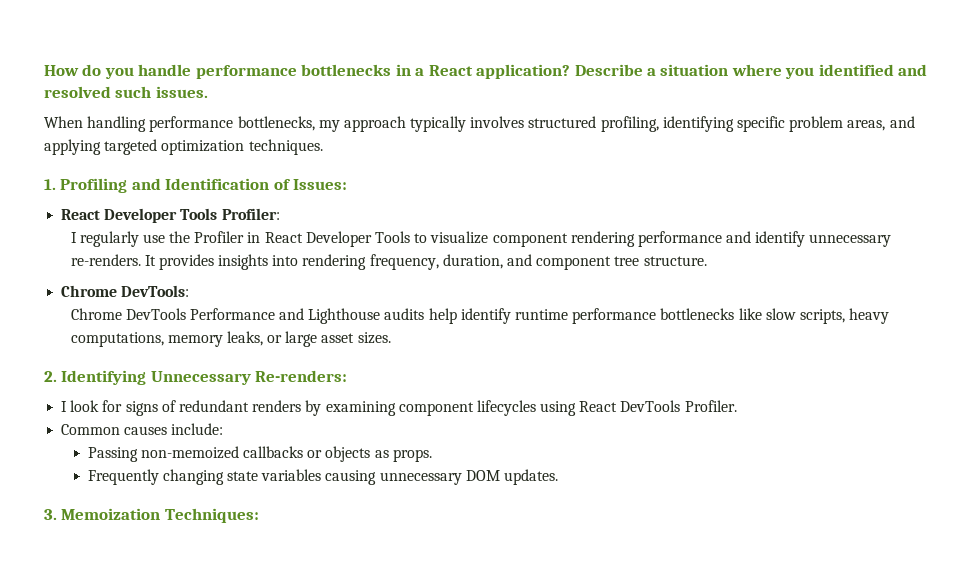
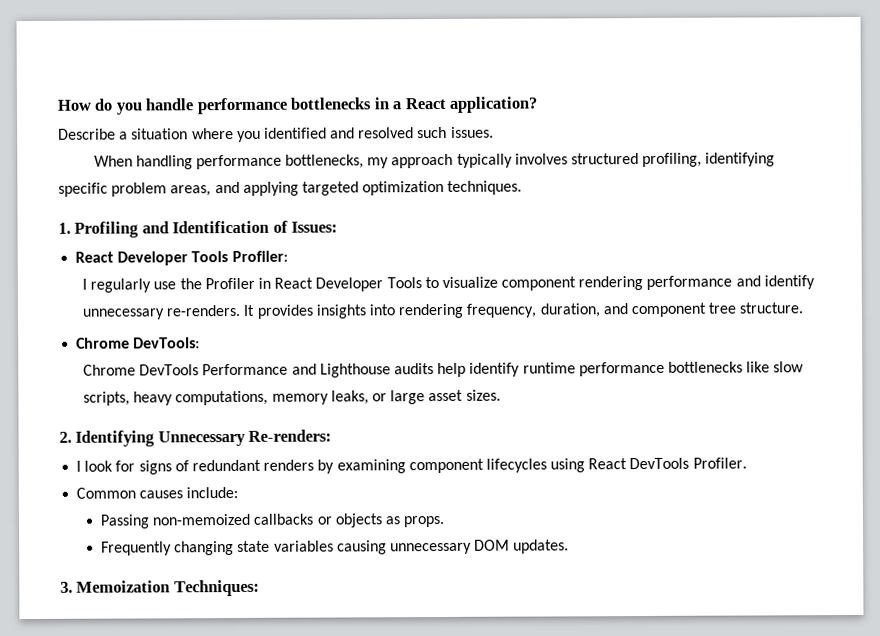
- How do you handle performance bottlenecks in a React application? Describe a situation where you identified and resolved such issues.
+ How do you handle performance bottlenecks in a React application?
+ Describe a situation where you identified and resolved such issues.

